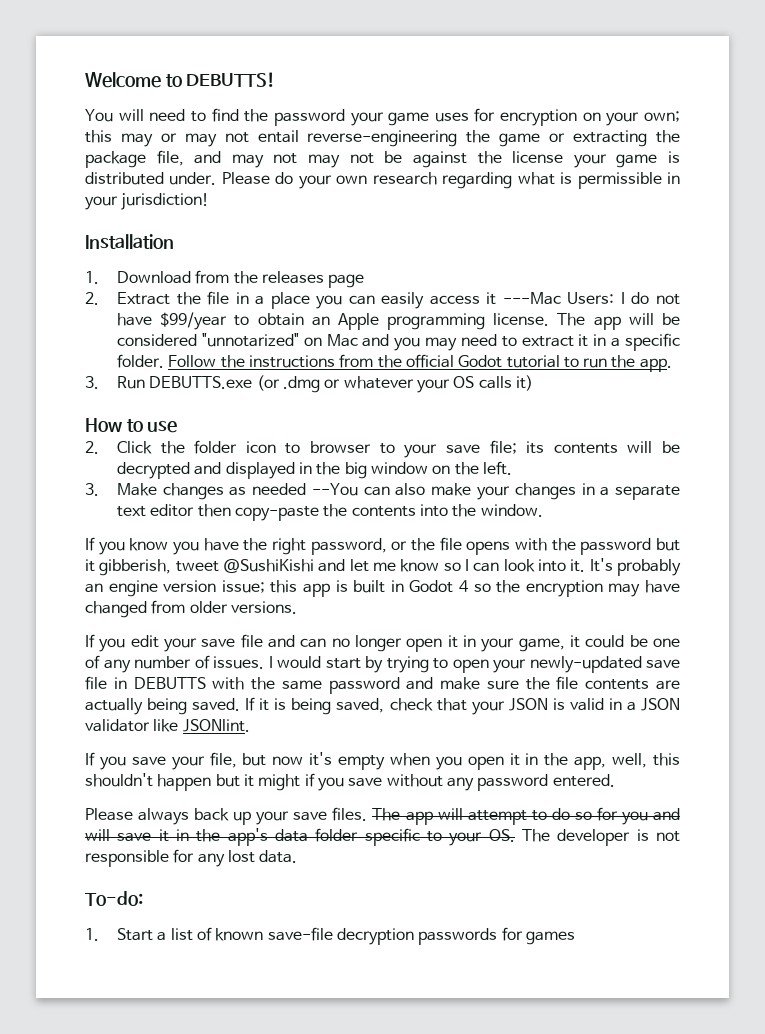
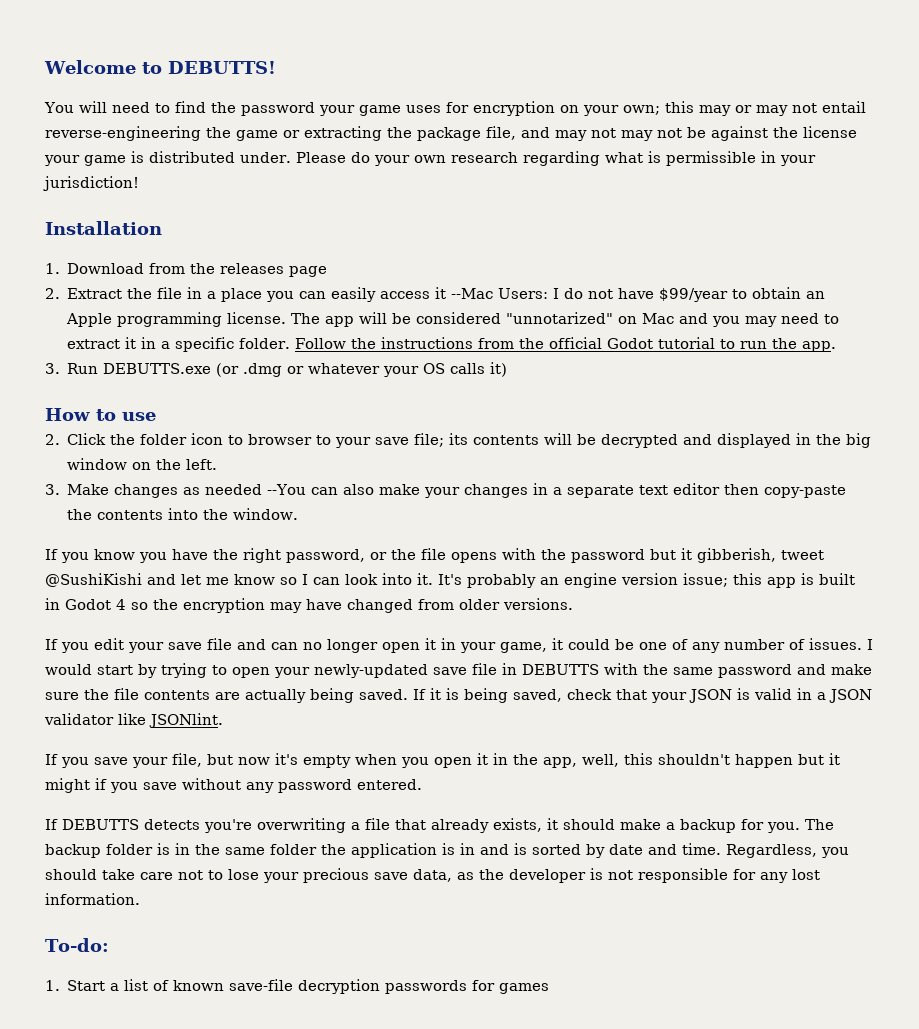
- 2. Extract the file in a place you can easily access it ---Mac Users: I do not have $99/year to obtain an Apple programming license.
+ 2. Extract the file in a place you can easily access it --Mac Users: I do not have $99/year to obtain an Apple programming license.
- Please always back up your save files. The app will attempt to do so for you and will save it in the app's data folder specific to your OS. The developer is not responsible for any lost data.
+ If DEBUTTS detects you're overwriting a file that already exists, it should make a backup for you. The backup folder is in the same folder the application is in and is sorted by date and time. Regardless, you should take care not to lose your precious save data, as the developer is not responsible for any lost information.

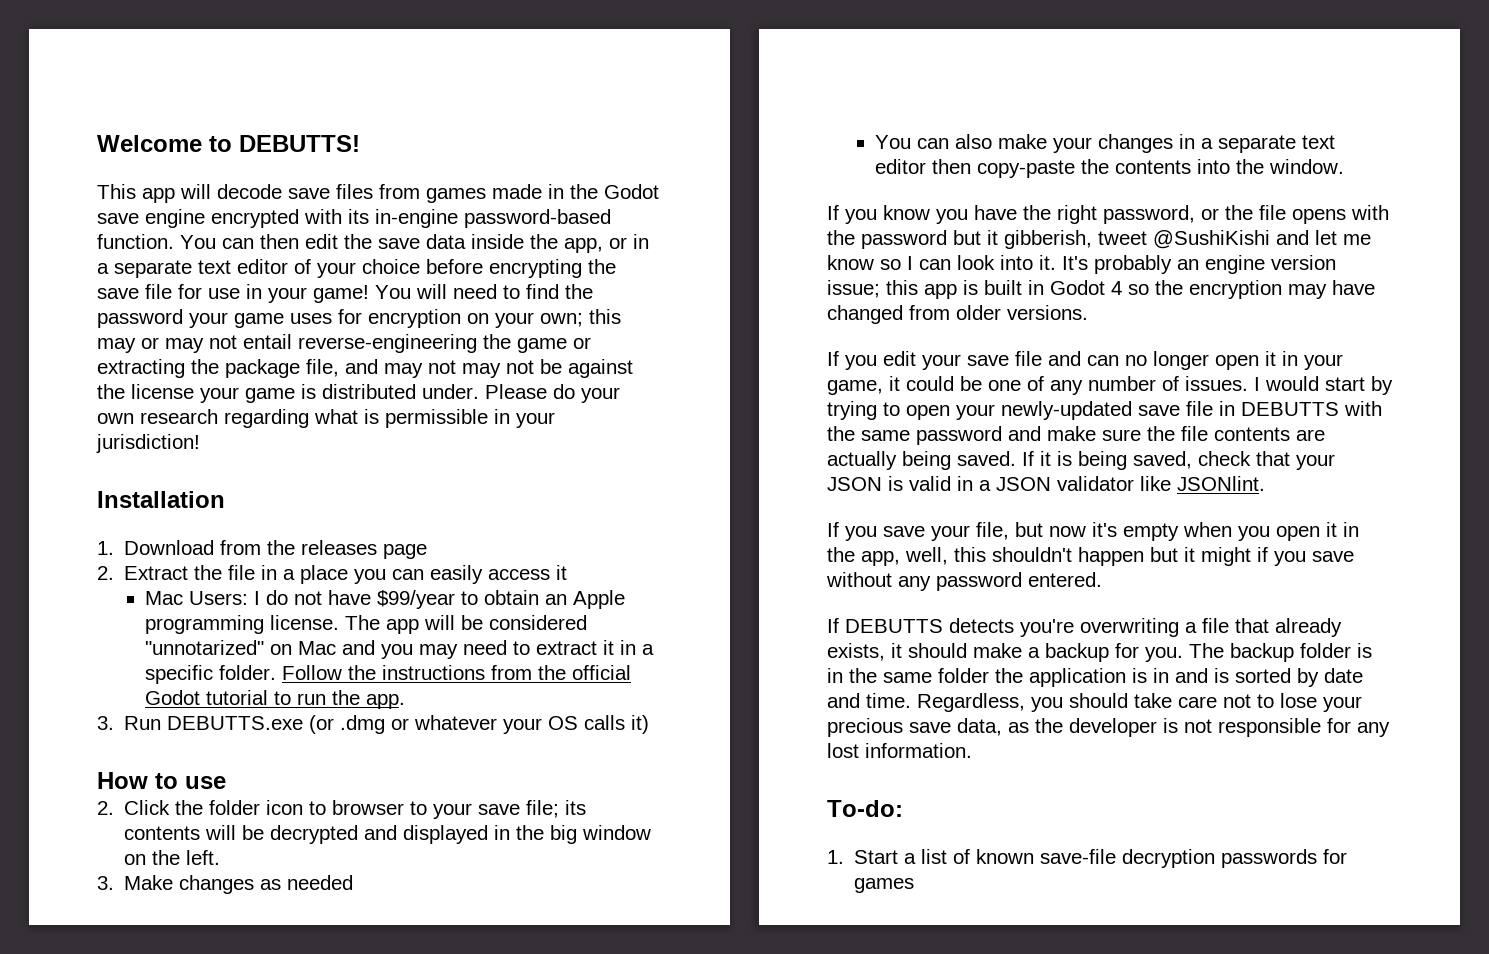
+ This app will decode save files from games made in the Godot save engine encrypted with its in-engine password-based function. You can then edit the save data inside the app, or in a separate text editor of your choice before encrypting the save file for use in your game!
- 2. Extract the file in a place you can easily access it --Mac Users: I do not have $99/year to obtain an Apple programming license.
+ 2. Extract the file in a place you can easily access it
+ Mac Users: I do not have $99/year to obtain an Apple programming license.
- 3. Make changes as needed --You can also make your changes in a separate text editor then copy-paste the contents into the window.
+ 3. Make changes as needed
+ You can also make your changes in a separate text editor then copy-paste the contents into the window.

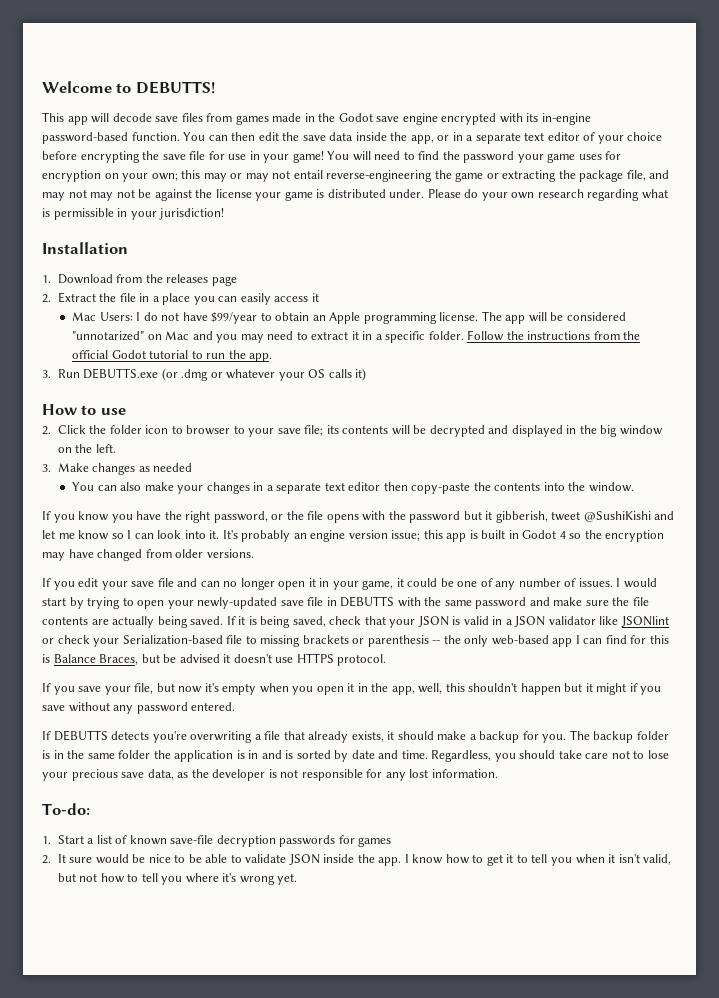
- If it is being saved, check that your JSON is valid in a JSON validator like JSONlint.
+ If it is being saved, check that your JSON is valid in a JSON validator like JSONlint or check your Serialization-based file to missing brackets or parenthesis -- the only web-based app I can find for this is Balance Braces, but be advised it doesn't use HTTPS protocol.
+ 2. It sure would be nice to be able to validate JSON inside the app. I know how to get it to tell you when it isn't valid, but not how to tell you where it's wrong yet.

